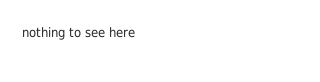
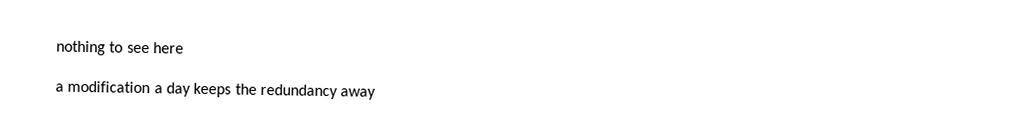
+ a modification a day keeps the redundancy away

